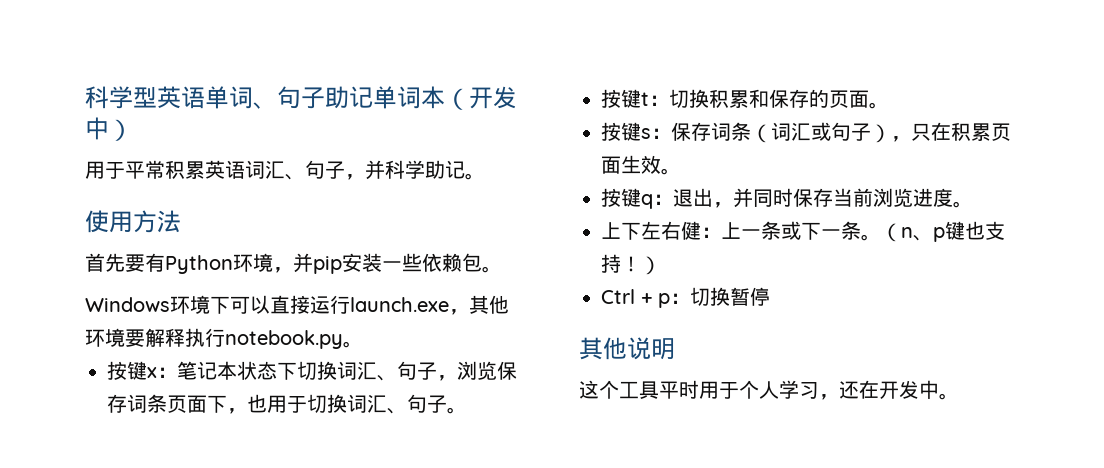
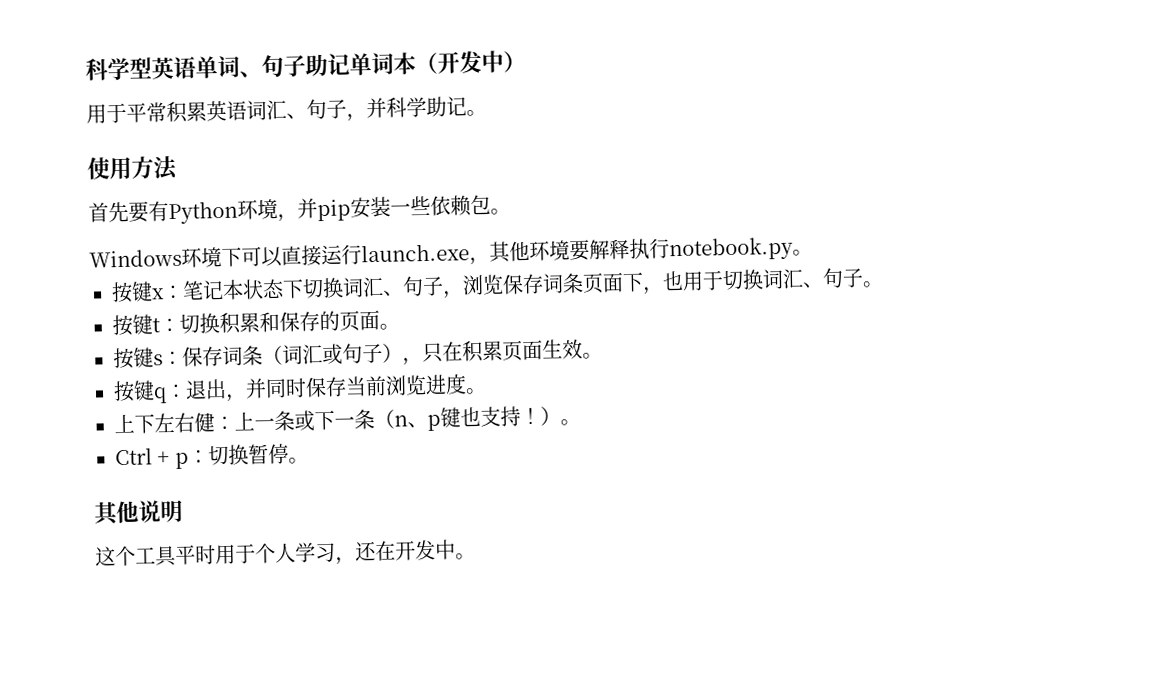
- 上下左右健：上一条或下一条。（n、p键也支持！）
+ 上下左右健：上一条或下一条（n、p键也支持！）。
- Ctrl + p：切换暂停
+ Ctrl + p：切换暂停。

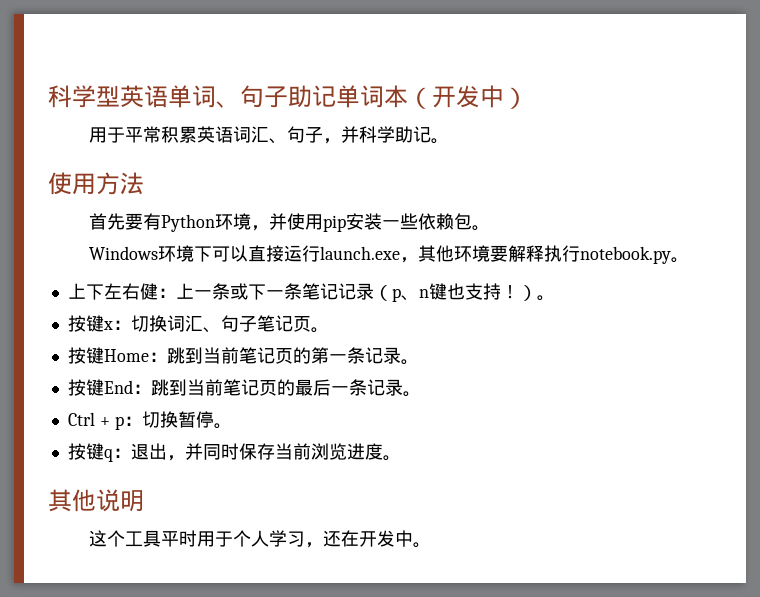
- 首先要有Python环境，并pip安装一些依赖包。
+ 首先要有Python环境，并使用pip安装一些依赖包。
+ 上下左右健：上一条或下一条笔记记录（p、n键也支持！）。
- 按键x：笔记本状态下切换词汇、句子，浏览保存词条页面下，也用于切换词汇、句子。
- 按键t：切换积累和保存的页面。
- 按键s：保存词条（词汇或句子），只在积累页面生效。
+ 按键x：切换词汇、句子笔记页。
+ 按键Home：跳到当前笔记页的第一条记录。
+ 按键End：跳到当前笔记页的最后一条记录。
+ Ctrl + p：切换暂停。
- 上下左右健：上一条或下一条（n、p键也支持！）。
- Ctrl + p：切换暂停。

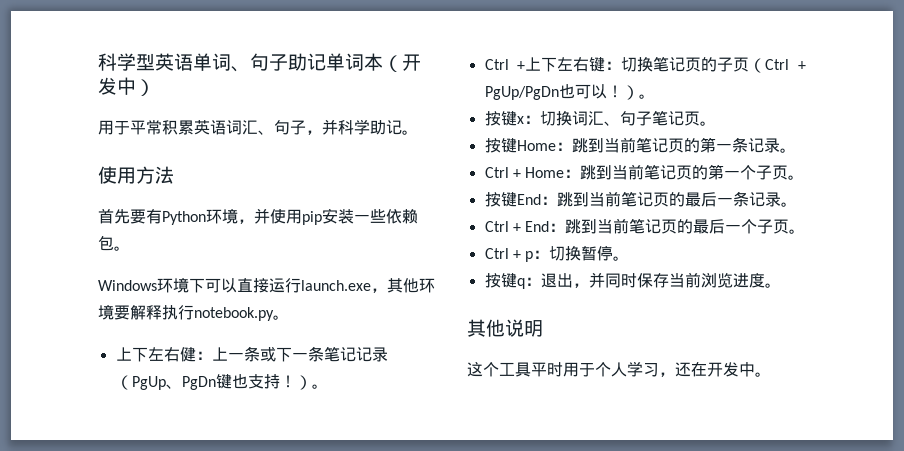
- 上下左右健：上一条或下一条笔记记录（p、n键也支持！）。
+ 上下左右健：上一条或下一条笔记记录（PgUp、PgDn键也支持！）。
+ Ctrl +上下左右键：切换笔记页的子页（Ctrl + PgUp/PgDn也可以！）。
+ Ctrl + Home：跳到当前笔记页的第一个子页。
+ Ctrl + End：跳到当前笔记页的最后一个子页。

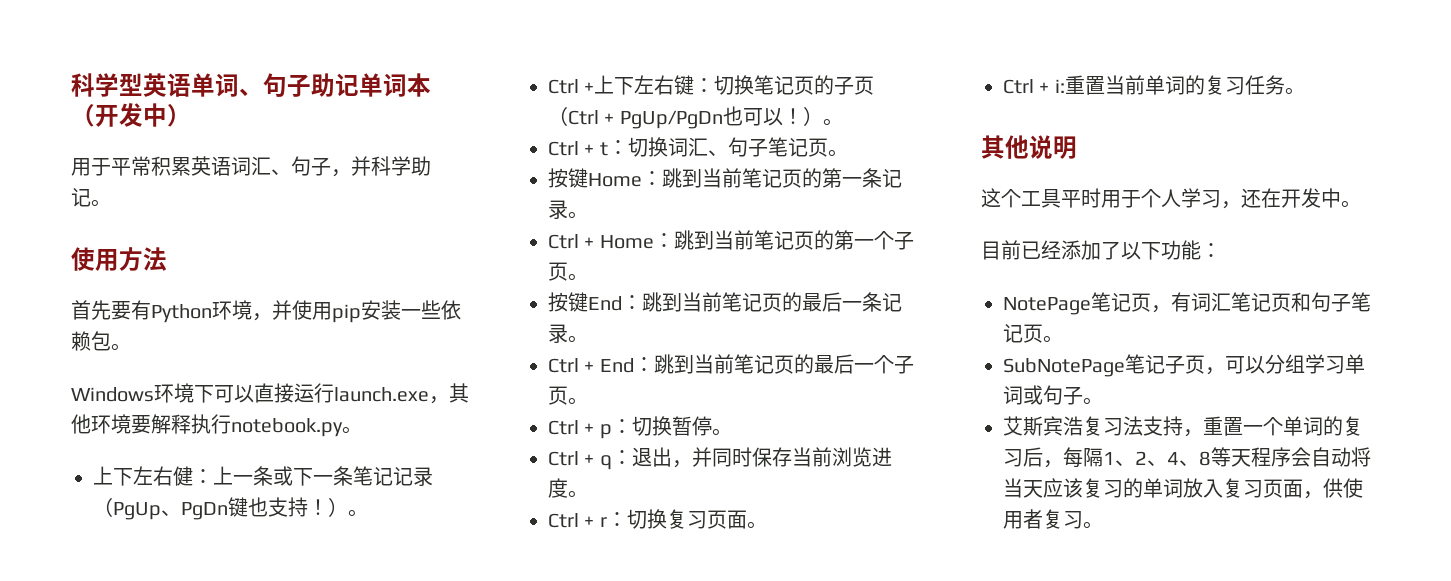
- 按键x：切换词汇、句子笔记页。
+ Ctrl + t：切换词汇、句子笔记页。
- 按键q：退出，并同时保存当前浏览进度。
+ Ctrl + q：退出，并同时保存当前浏览进度。
+ Ctrl + r：切换复习页面。
+ Ctrl + i:重置当前单词的复习任务。
+ 目前已经添加了以下功能：
+ NotePage笔记页，有词汇笔记页和句子笔记页。
+ SubNotePage笔记子页，可以分组学习单词或句子。
+ 艾斯宾浩复习法支持，重置一个单词的复习后，每隔1、2、4、8等天程序会自动将当天应该复习的单词放入复习页面，供使用者复习。

